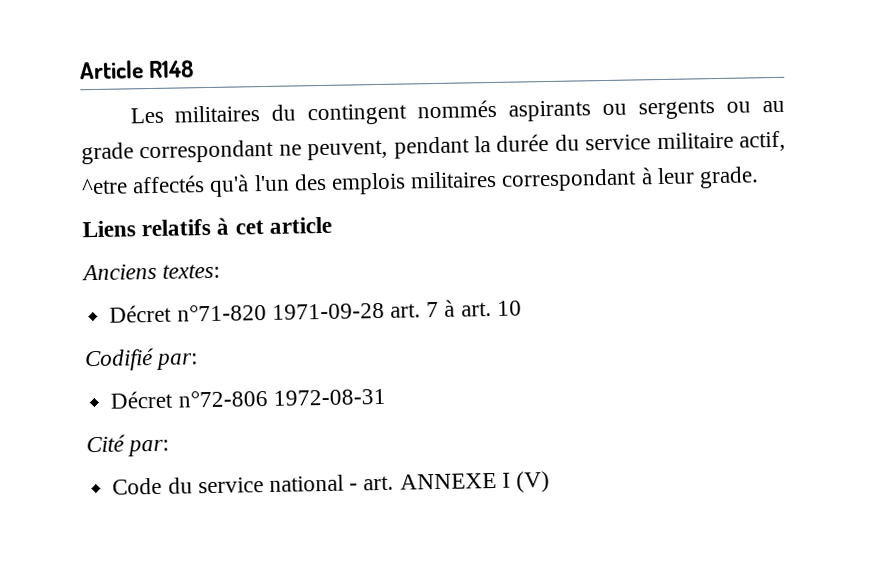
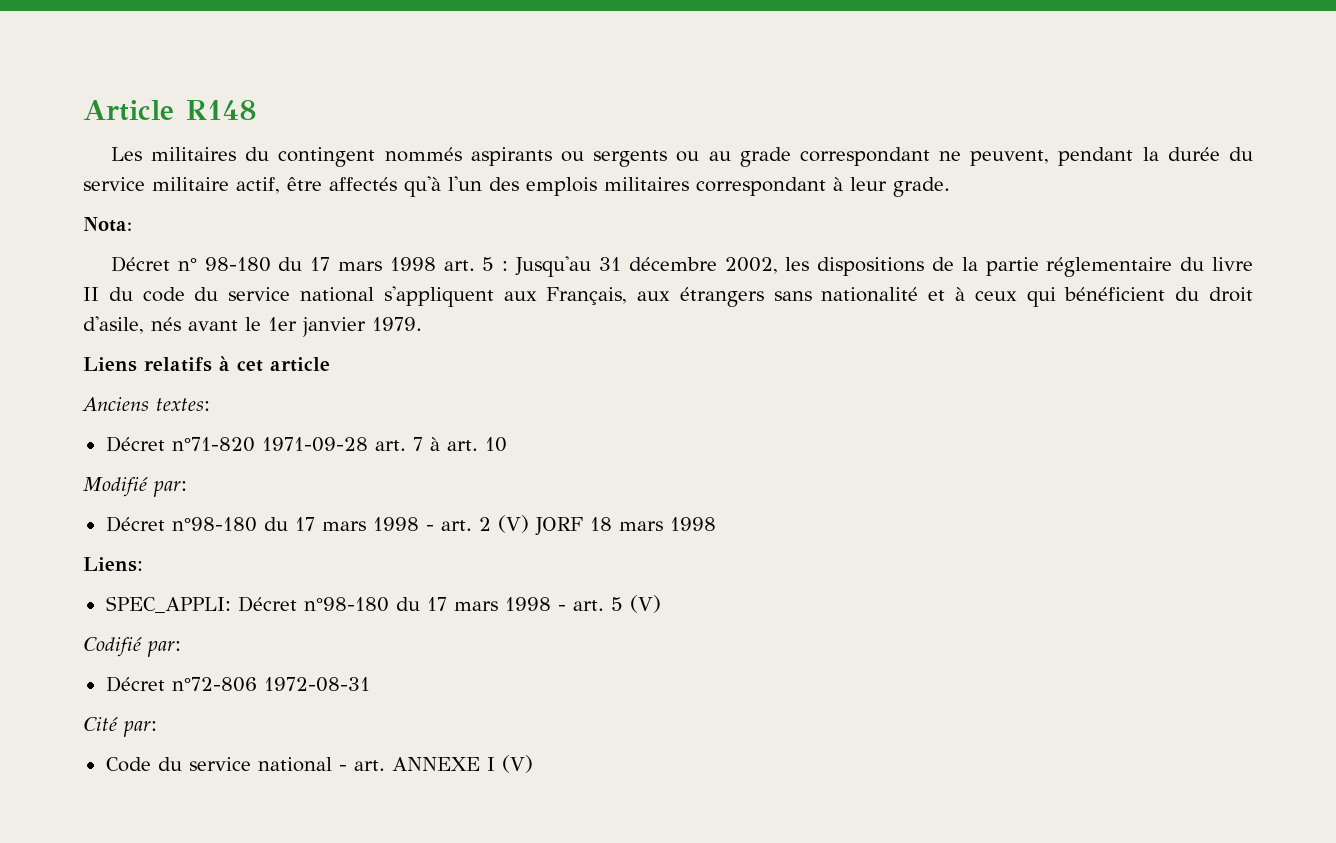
- Les militaires du contingent nommés aspirants ou sergents ou au grade correspondant ne peuvent, pendant la durée du service militaire actif, ^etre affectés qu'à l'un des emplois militaires correspondant à leur grade.
+ Les militaires du contingent nommés aspirants ou sergents ou au grade correspondant ne peuvent, pendant la durée du service militaire actif, être affectés qu'à l'un des emplois militaires correspondant à leur grade.
+ Nota:
+ Décret n° 98-180 du 17 mars 1998 art. 5 : Jusqu'au 31 décembre 2002, les dispositions de la partie réglementaire du livre II du code du service national s'appliquent aux Français, aux étrangers sans nationalité et à ceux qui bénéficient du droit d'asile, nés avant le 1er janvier 1979.
+ Modifié par:
+ Décret n°98-180 du 17 mars 1998 - art. 2 (V) JORF 18 mars 1998
+ Liens:
+ SPEC_APPLI: Décret n°98-180 du 17 mars 1998 - art. 5 (V)

